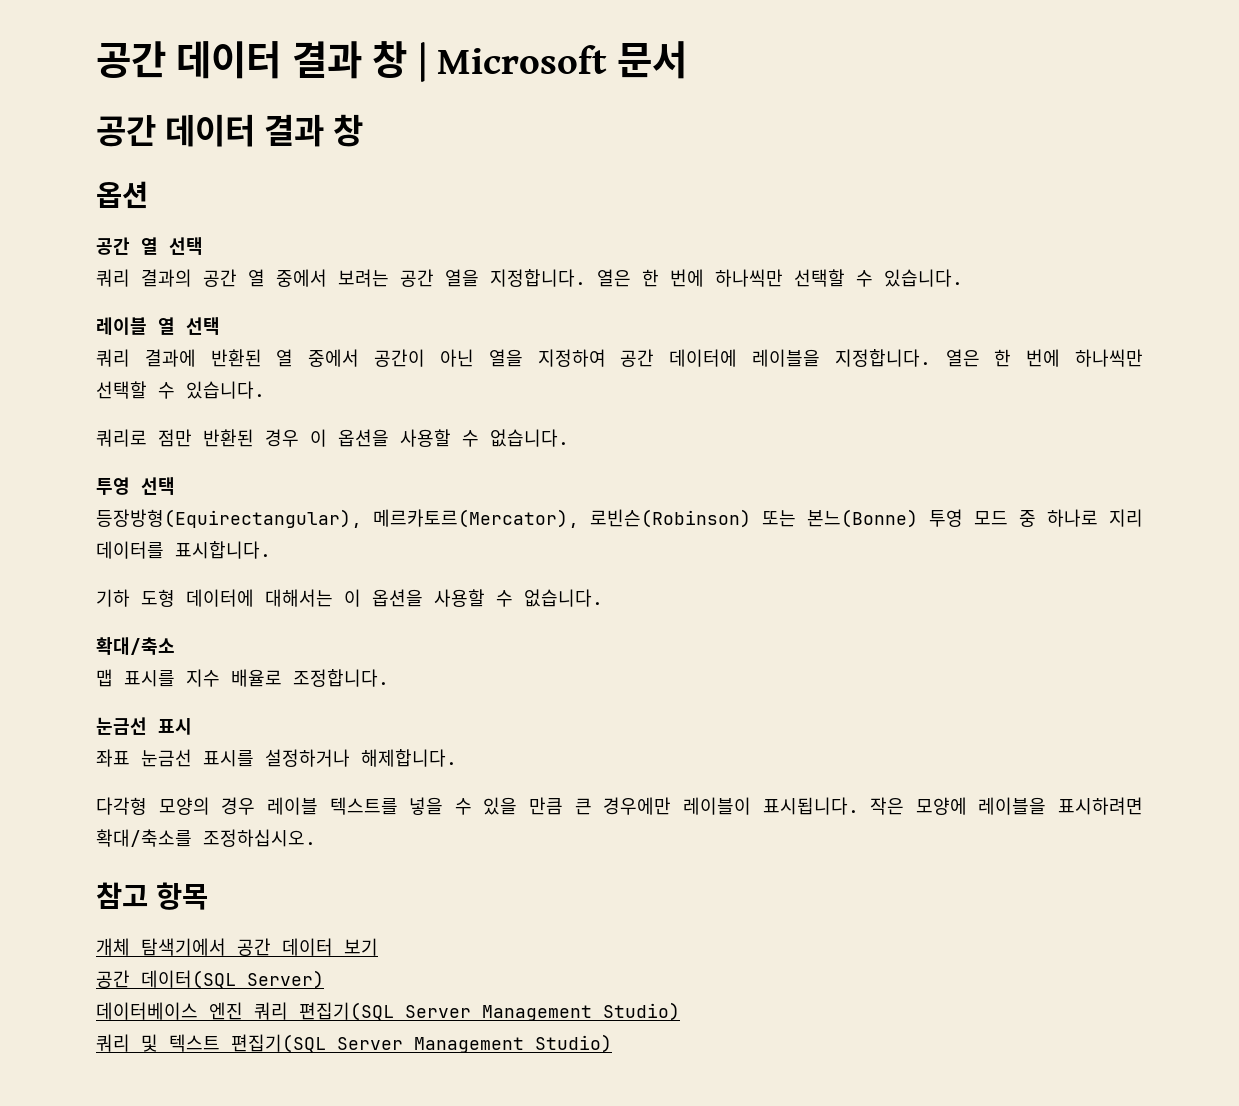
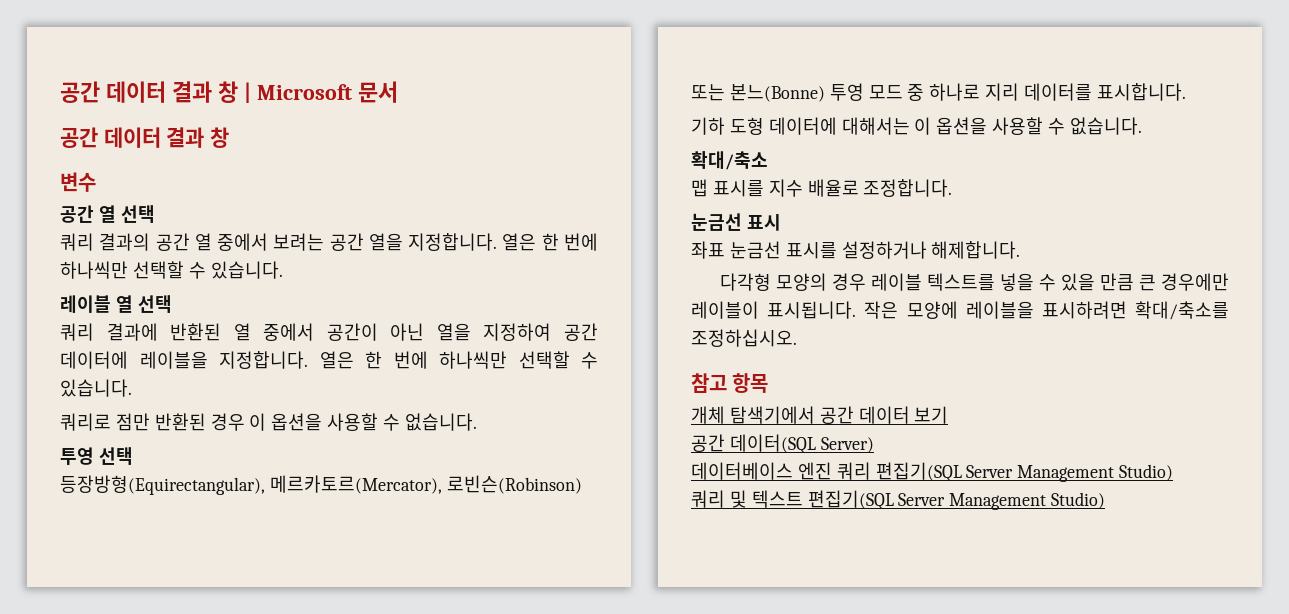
- 옵션
+ 변수

